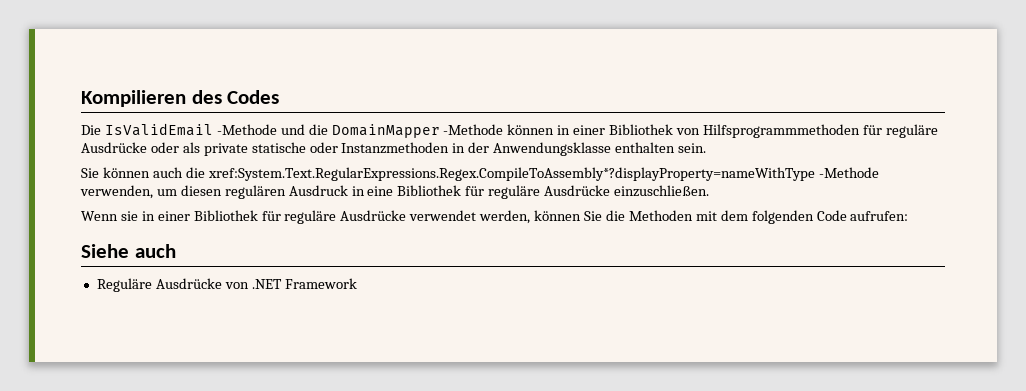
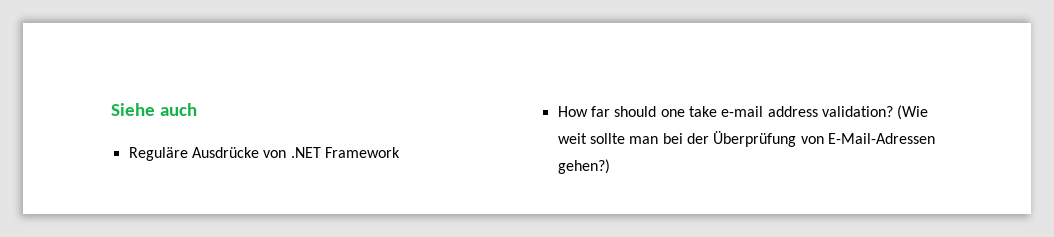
- Kompilieren des Codes
- Die IsValidEmail -Methode und die DomainMapper -Methode können in einer Bibliothek von Hilfsprogrammmethoden für reguläre Ausdrücke oder als private statische oder Instanzmethoden in der Anwendungsklasse enthalten sein.
- Sie können auch die xref:System.Text.RegularExpressions.Regex.CompileToAssembly*?displayProperty=nameWithType -Methode verwenden, um diesen regulären Ausdruck in eine Bibliothek für reguläre Ausdrücke einzuschließen.
- Wenn sie in einer Bibliothek für reguläre Ausdrücke verwendet werden, können Sie die Methoden mit dem folgenden Code aufrufen:
+ How far should one take e-mail address validation? (Wie weit sollte man bei der Überprüfung von E-Mail-Adressen gehen?)

